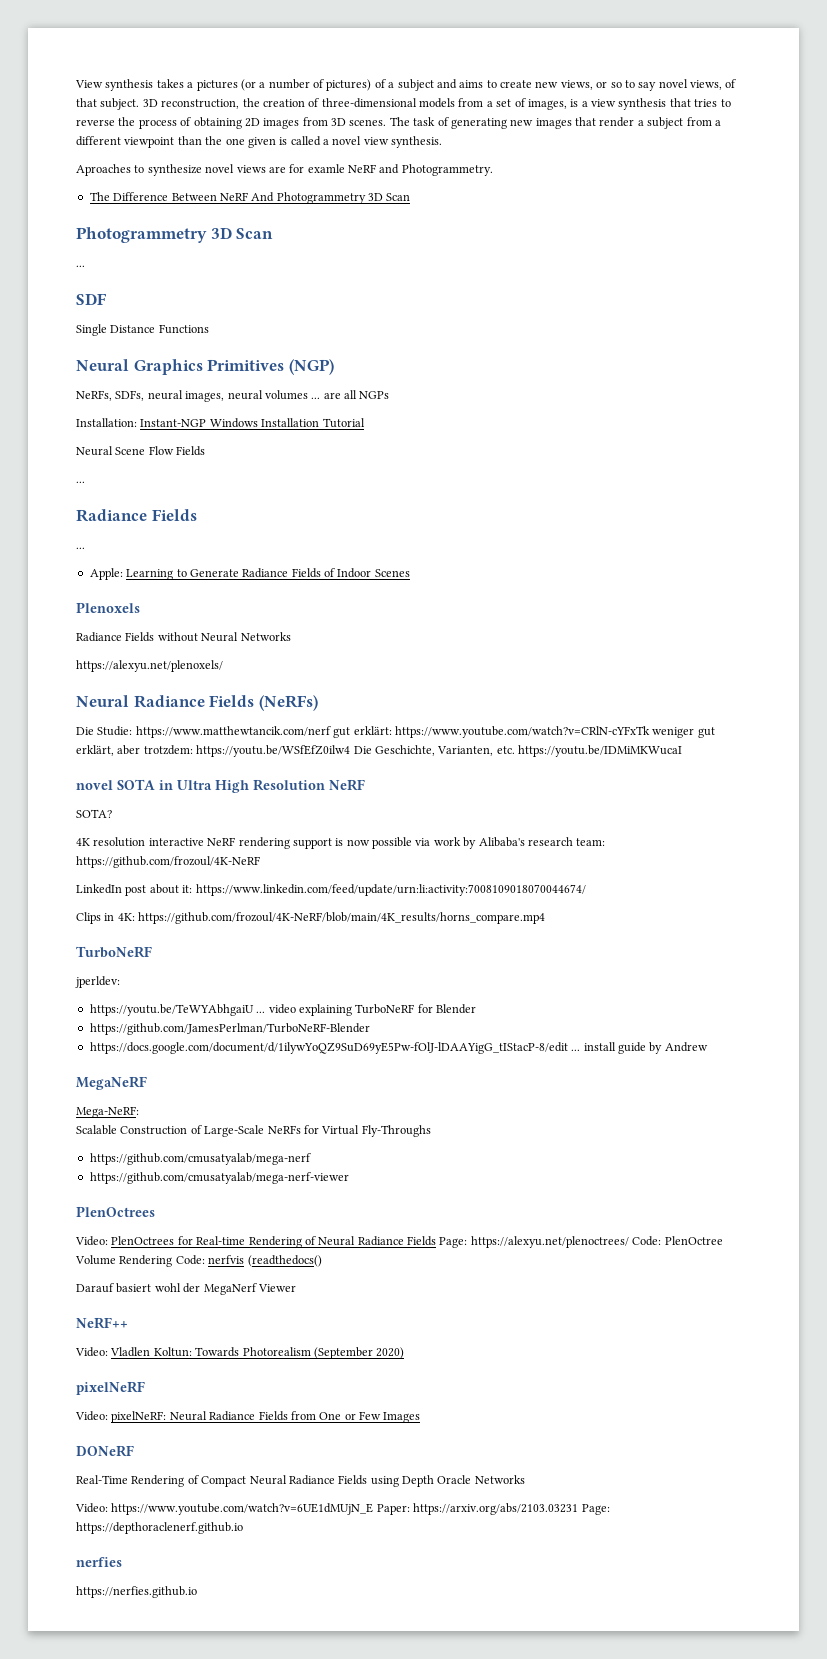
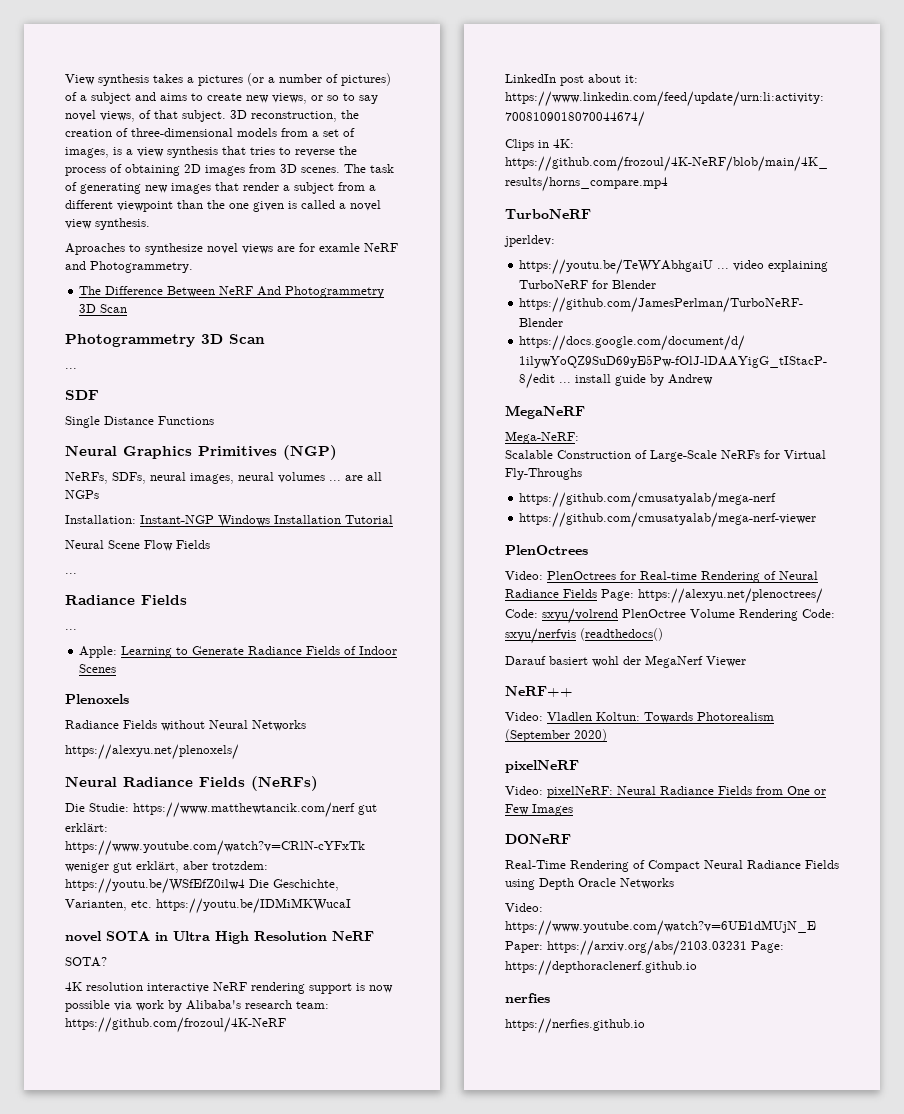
- Video: PlenOctrees for Real-time Rendering of Neural Radiance Fields Page: https://alexyu.net/plenoctrees/ Code: PlenOctree Volume Rendering Code: nerfvis (readthedocs()
+ Video: PlenOctrees for Real-time Rendering of Neural Radiance Fields Page: https://alexyu.net/plenoctrees/ Code: sxyu/volrend PlenOctree Volume Rendering Code: sxyu/nerfvis (readthedocs()

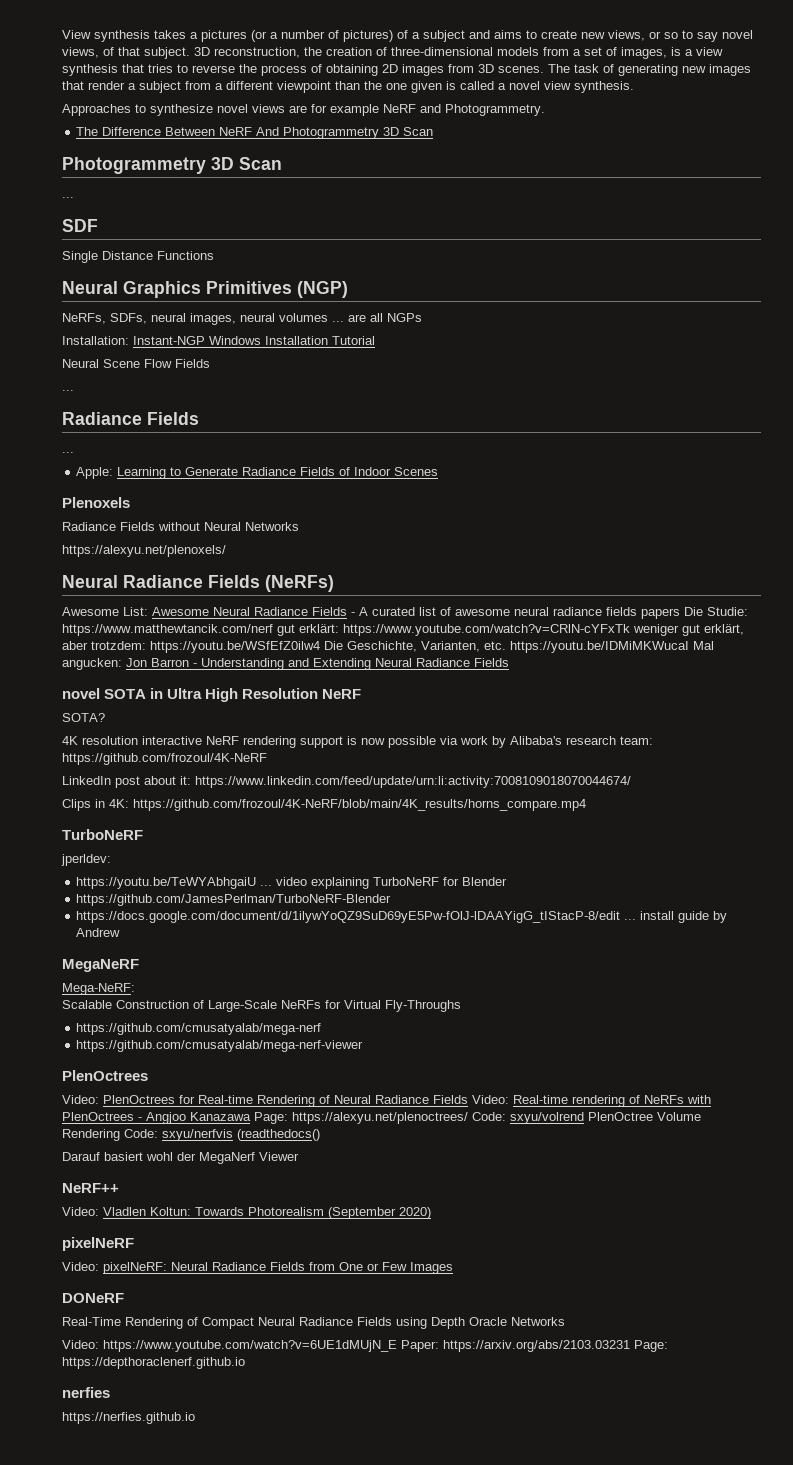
- Aproaches to synthesize novel views are for examle NeRF and Photogrammetry.
+ Approaches to synthesize novel views are for example NeRF and Photogrammetry.
- Die Studie: https://www.matthewtancik.com/nerf gut erklärt: https://www.youtube.com/watch?v=CRlN-cYFxTk weniger gut erklärt, aber trotzdem: https://youtu.be/WSfEfZ0ilw4 Die Geschichte, Varianten, etc. https://youtu.be/IDMiMKWucaI
+ Awesome List: Awesome Neural Radiance Fields - A curated list of awesome neural radiance fields papers Die Studie: https://www.matthewtancik.com/nerf gut erklärt: https://www.youtube.com/watch?v=CRlN-cYFxTk weniger gut erklärt, aber trotzdem: https://youtu.be/WSfEfZ0ilw4 Die Geschichte, Varianten, etc. https://youtu.be/IDMiMKWucaI Mal angucken: Jon Barron - Understanding and Extending Neural Radiance Fields
- Video: PlenOctrees for Real-time Rendering of Neural Radiance Fields Page: https://alexyu.net/plenoctrees/ Code: sxyu/volrend PlenOctree Volume Rendering Code: sxyu/nerfvis (readthedocs()
+ Video: PlenOctrees for Real-time Rendering of Neural Radiance Fields Video: Real-time rendering of NeRFs with PlenOctrees - Angjoo Kanazawa Page: https://alexyu.net/plenoctrees/ Code: sxyu/volrend PlenOctree Volume Rendering Code: sxyu/nerfvis (readthedocs()

